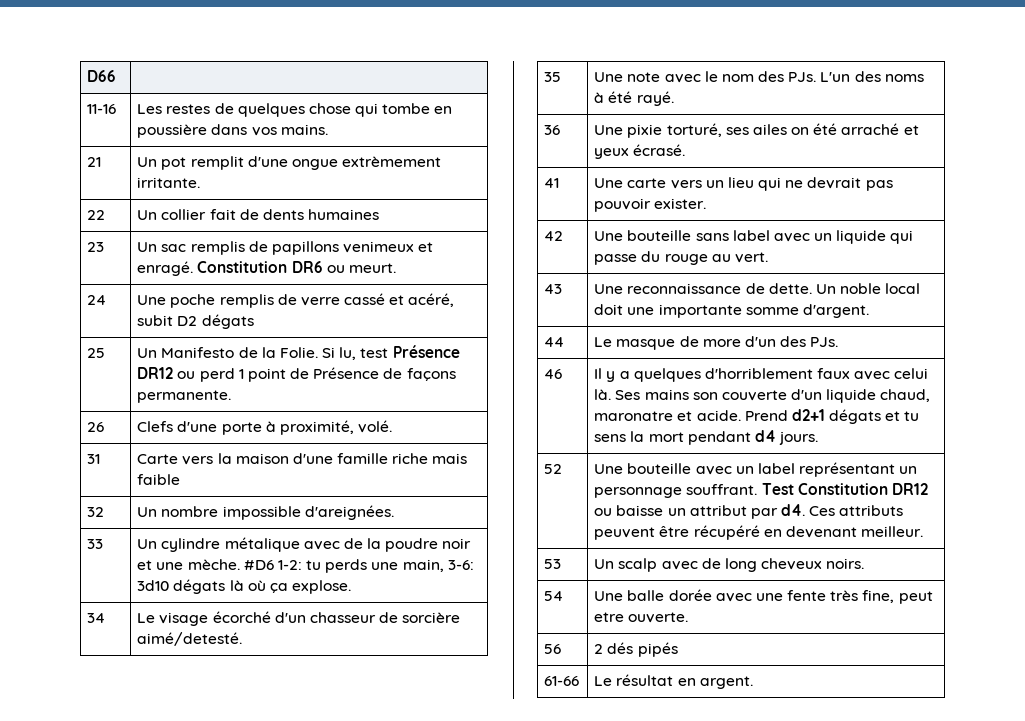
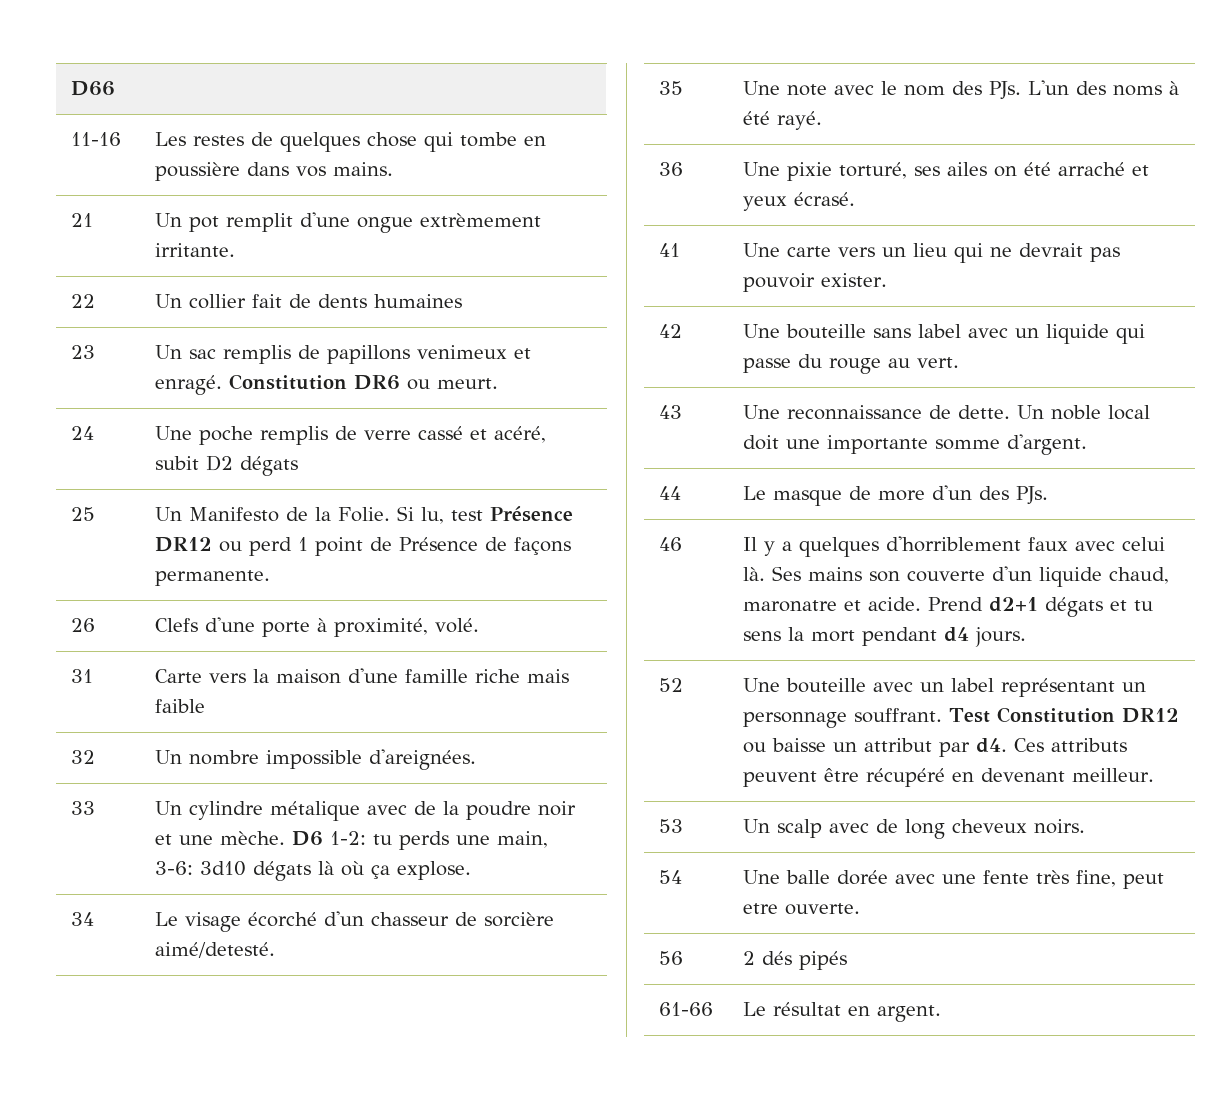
- 33 | Un cylindre métalique avec de la poudre noir et une mèche. #D6 1-2: tu perds une main, 3-6: 3d10 dégats là où ça explose.
+ 33 | Un cylindre métalique avec de la poudre noir et une mèche. D6 1-2: tu perds une main, 3-6: 3d10 dégats là où ça explose.

